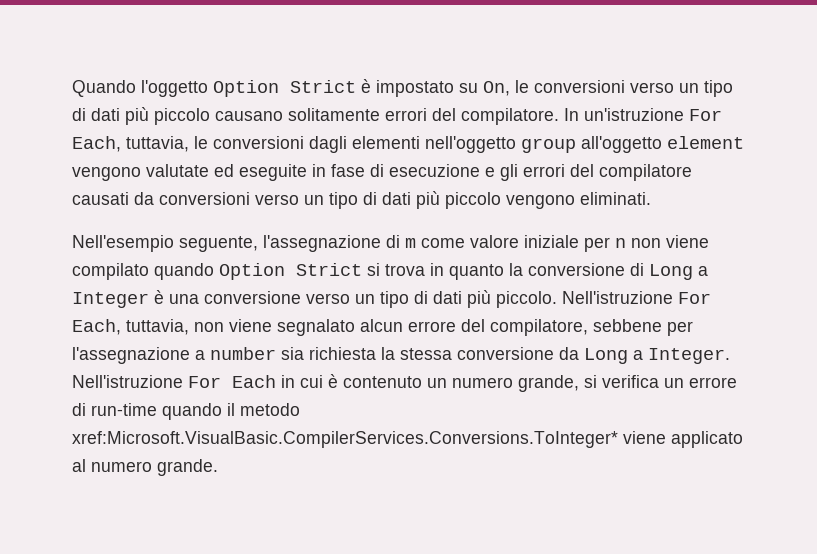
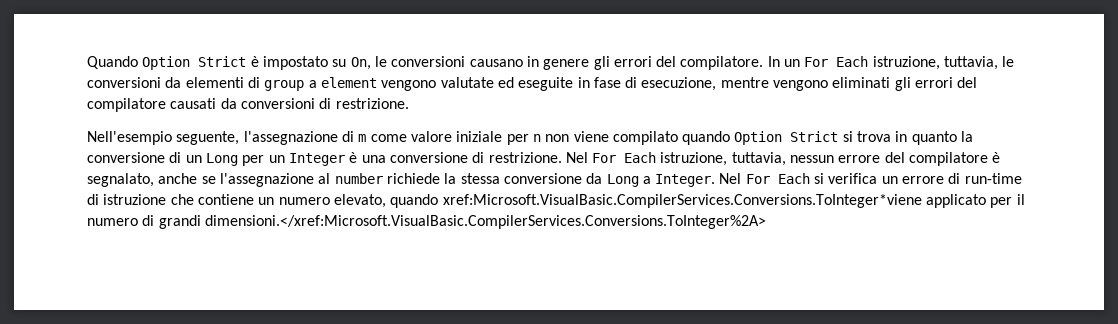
- Quando l'oggetto Option Strict è impostato su On, le conversioni verso un tipo di dati più piccolo causano solitamente errori del compilatore. In un'istruzione For Each, tuttavia, le conversioni dagli elementi nell'oggetto group all'oggetto element vengono valutate ed eseguite in fase di esecuzione e gli errori del compilatore causati da conversioni verso un tipo di dati più piccolo vengono eliminati.
+ Quando Option Strict è impostato su On, le conversioni causano in genere gli errori del compilatore. In un For Each istruzione, tuttavia, le conversioni da elementi di group a element vengono valutate ed eseguite in fase di esecuzione, mentre vengono eliminati gli errori del compilatore causati da conversioni di restrizione.
- Nell'esempio seguente, l'assegnazione di m come valore iniziale per n non viene compilato quando Option Strict si trova in quanto la conversione di Long a Integer è una conversione verso un tipo di dati più piccolo. Nell'istruzione For Each, tuttavia, non viene segnalato alcun errore del compilatore, sebbene per l'assegnazione a number sia richiesta la stessa conversione da Long a Integer.
+ Nell'esempio seguente, l'assegnazione di m come valore iniziale per n non viene compilato quando Option Strict si trova in quanto la conversione di un Long per un Integer è una conversione di restrizione. Nel For Each istruzione, tuttavia, nessun errore del compilatore è segnalato, anche se l'assegnazione al number richiede la stessa conversione da Long a Integer.
- Nell'istruzione For Each in cui è contenuto un numero grande, si verifica un errore di run-time quando il metodo xref:Microsoft.VisualBasic.CompilerServices.Conversions.ToInteger* viene applicato al numero grande.
+ Nel For Each si verifica un errore di run-time di istruzione che contiene un numero elevato, quando xref:Microsoft.VisualBasic.CompilerServices.Conversions.ToInteger*viene applicato per il numero di grandi dimensioni.</xref:Microsoft.VisualBasic.CompilerServices.Conversions.ToInteger%2A>

